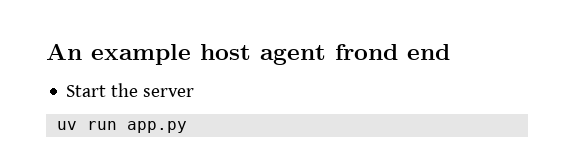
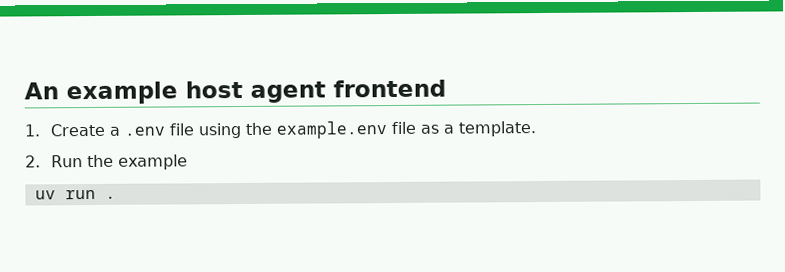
- An example host agent frond end
- Start the server
+ An example host agent frontend
+ 1. Create a .env file using the example.env file as a template.
+ 2. Run the example
- uv run app.py
+ uv run .

